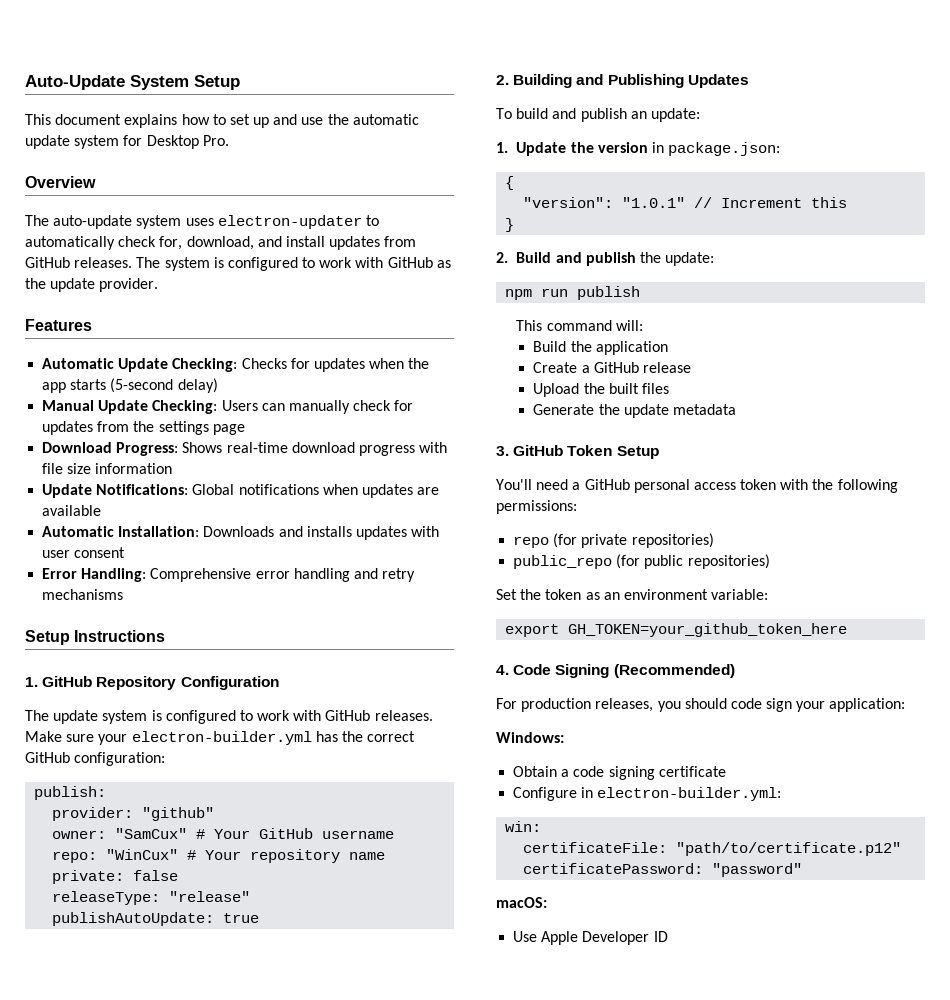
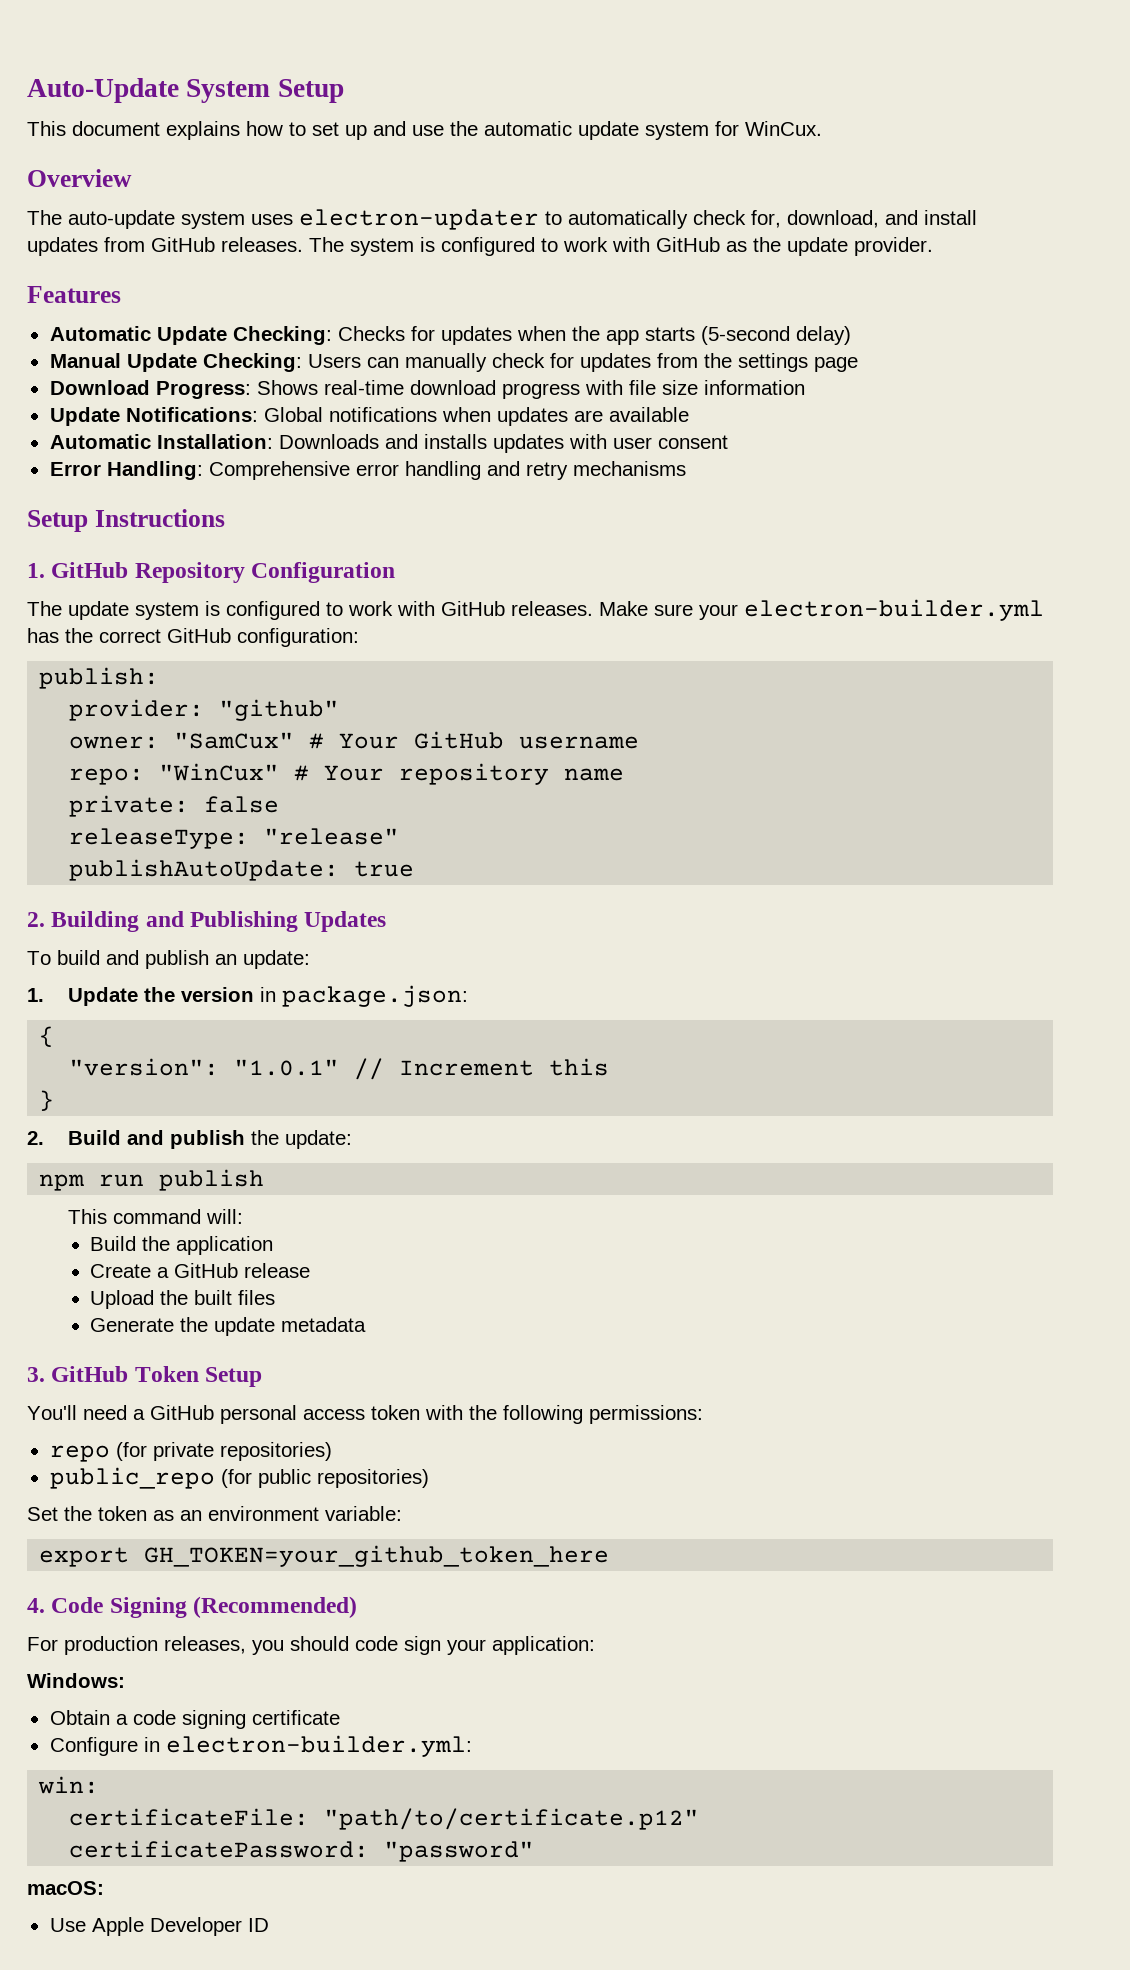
- This document explains how to set up and use the automatic update system for Desktop Pro.
+ This document explains how to set up and use the automatic update system for WinCux.

